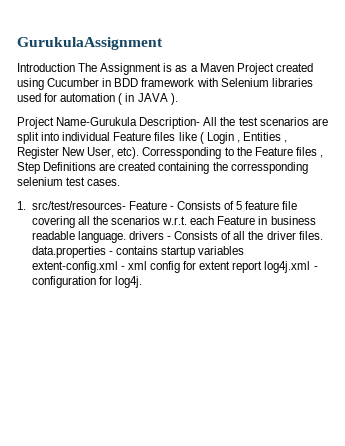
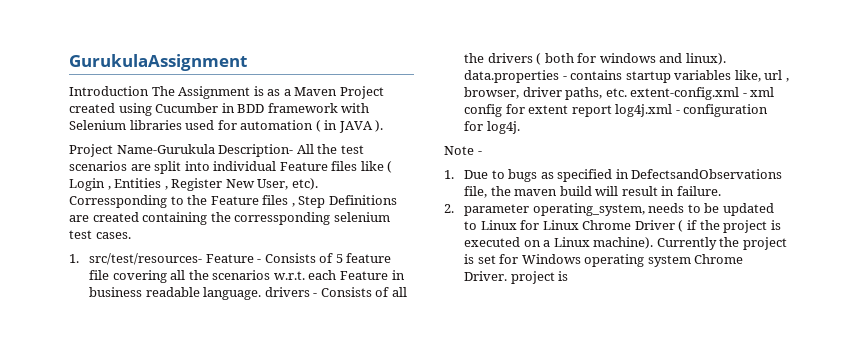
- 1. src/test/resources- Feature - Consists of 5 feature file covering all the scenarios w.r.t. each Feature in business readable language. drivers - Consists of all the driver files. data.properties - contains startup variables extent-config.xml - xml config for extent report log4j.xml - configuration for log4j.
+ 1. src/test/resources- Feature - Consists of 5 feature file covering all the scenarios w.r.t. each Feature in business readable language. drivers - Consists of all the drivers ( both for windows and linux). data.properties - contains startup variables like, url , browser, driver paths, etc. extent-config.xml - xml config for extent report log4j.xml - configuration for log4j.
+ Note -
+ 1. Due to bugs as specified in DefectsandObservations file, the maven build will result in failure.
+ 2. parameter operating_system, needs to be updated to Linux for Linux Chrome Driver ( if the project is executed on a Linux machine). Currently the project is set for Windows operating system Chrome Driver. project is

